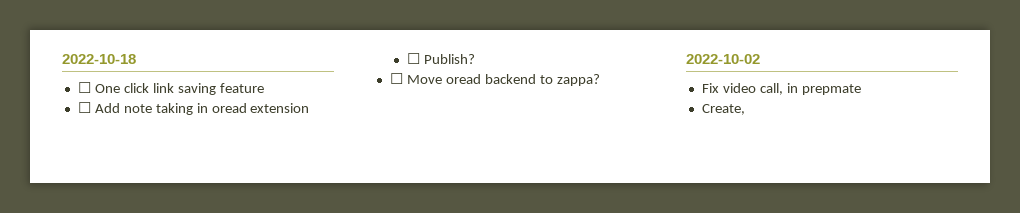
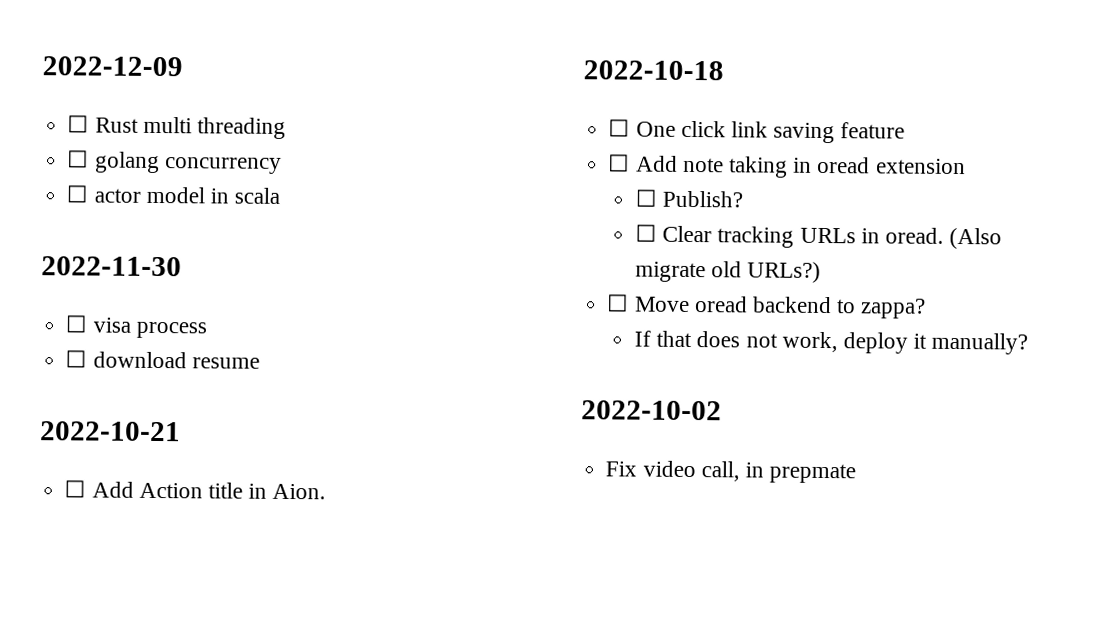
+ 2022-12-09
+ ☐ Rust multi threading
+ ☐ golang concurrency
+ ☐ actor model in scala
+ 2022-11-30
+ ☐ visa process
+ ☐ download resume
+ 2022-10-21
+ ☐ Add Action title in Aion.
+ ☐ Clear tracking URLs in oread. (Also migrate old URLs?)
+ If that does not work, deploy it manually?
- Create,

